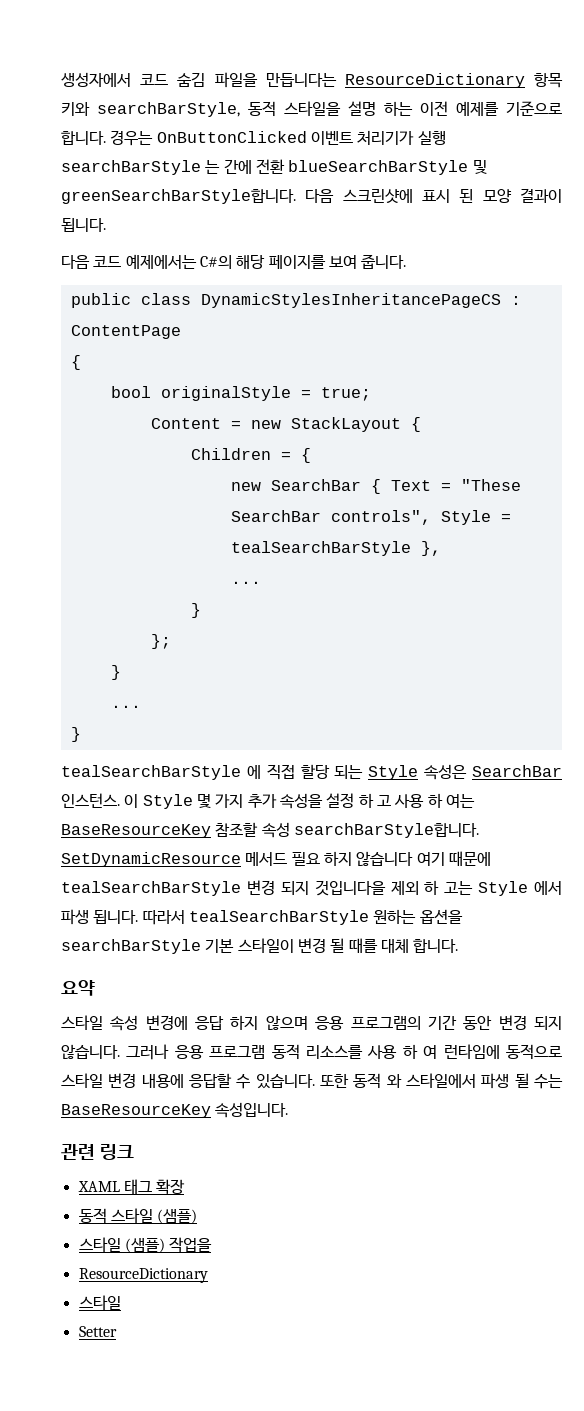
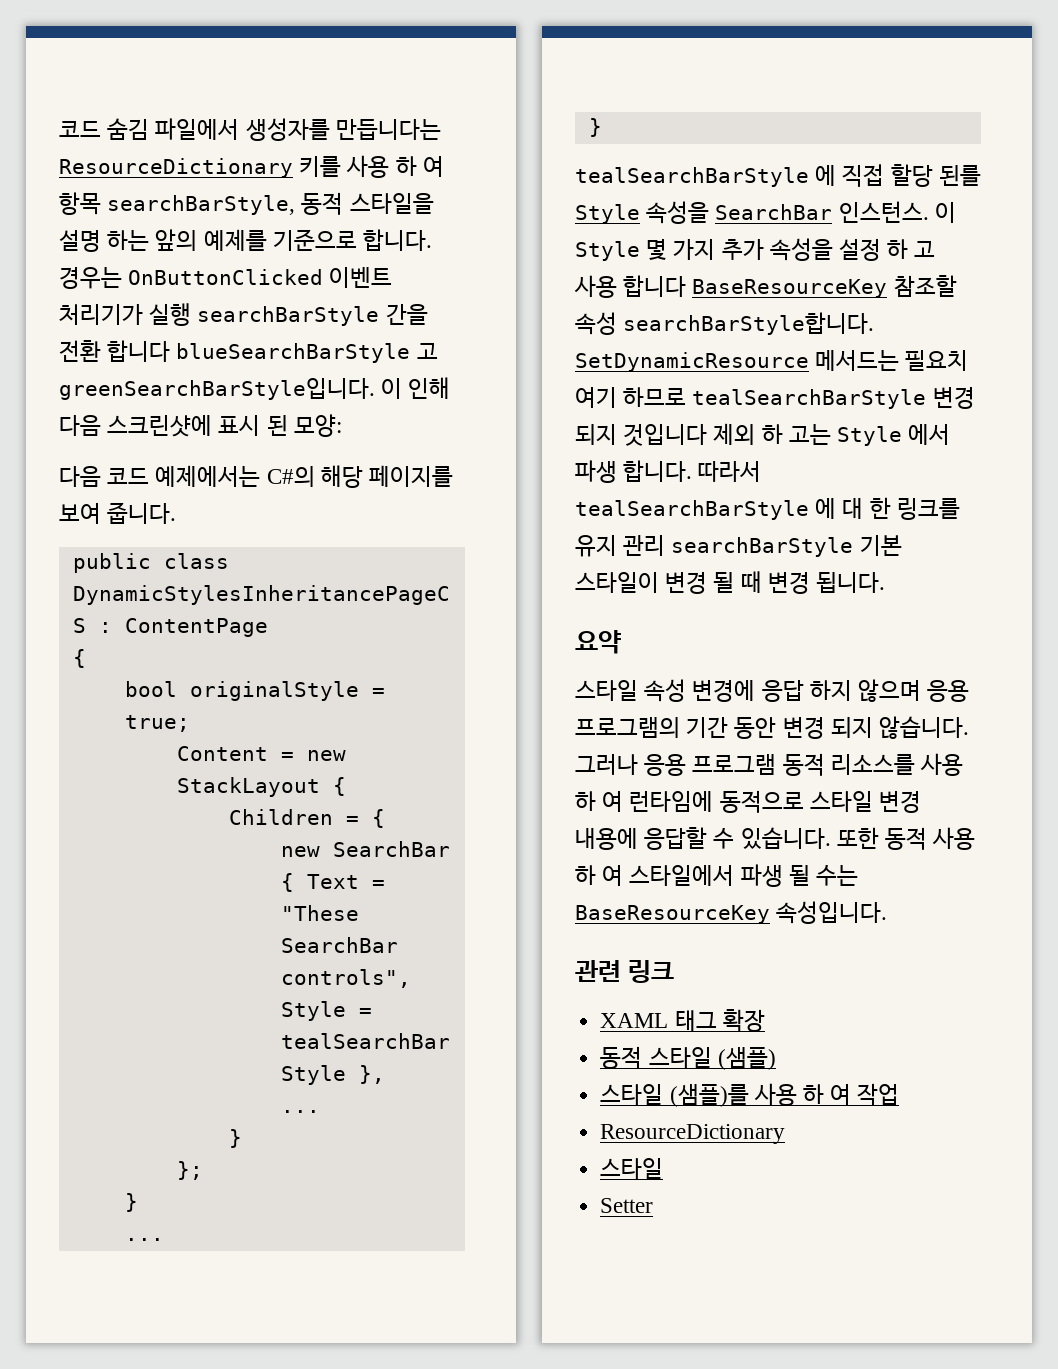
- 생성자에서 코드 숨김 파일을 만듭니다는 ResourceDictionary 항목 키와 searchBarStyle, 동적 스타일을 설명 하는 이전 예제를 기준으로 합니다.
+ 코드 숨김 파일에서 생성자를 만듭니다는 ResourceDictionary 키를 사용 하 여 항목 searchBarStyle, 동적 스타일을 설명 하는 앞의 예제를 기준으로 합니다.
- 경우는 OnButtonClicked 이벤트 처리기가 실행 searchBarStyle 는 간에 전환 blueSearchBarStyle 및 greenSearchBarStyle합니다. 다음 스크린샷에 표시 된 모양 결과이 됩니다.
+ 경우는 OnButtonClicked 이벤트 처리기가 실행 searchBarStyle 간을 전환 합니다 blueSearchBarStyle 고 greenSearchBarStyle입니다. 이 인해 다음 스크린샷에 표시 된 모양:
- tealSearchBarStyle 에 직접 할당 되는 Style 속성은 SearchBar 인스턴스.
+ tealSearchBarStyle 에 직접 할당 된를 Style 속성을 SearchBar 인스턴스.
- 이 Style 몇 가지 추가 속성을 설정 하 고 사용 하 여는 BaseResourceKey 참조할 속성 searchBarStyle합니다.
+ 이 Style 몇 가지 추가 속성을 설정 하 고 사용 합니다 BaseResourceKey 참조할 속성 searchBarStyle합니다.
- SetDynamicResource 메서드 필요 하지 않습니다 여기 때문에 tealSearchBarStyle 변경 되지 것입니다을 제외 하 고는 Style 에서 파생 됩니다.
+ SetDynamicResource 메서드는 필요치 여기 하므로 tealSearchBarStyle 변경 되지 것입니다 제외 하 고는 Style 에서 파생 합니다.
- 따라서 tealSearchBarStyle 원하는 옵션을 searchBarStyle 기본 스타일이 변경 될 때를 대체 합니다.
+ 따라서 tealSearchBarStyle 에 대 한 링크를 유지 관리 searchBarStyle 기본 스타일이 변경 될 때 변경 됩니다.
- 또한 동적 와 스타일에서 파생 될 수는 BaseResourceKey 속성입니다.
+ 또한 동적 사용 하 여 스타일에서 파생 될 수는 BaseResourceKey 속성입니다.
- 스타일 (샘플) 작업을
+ 스타일 (샘플)를 사용 하 여 작업

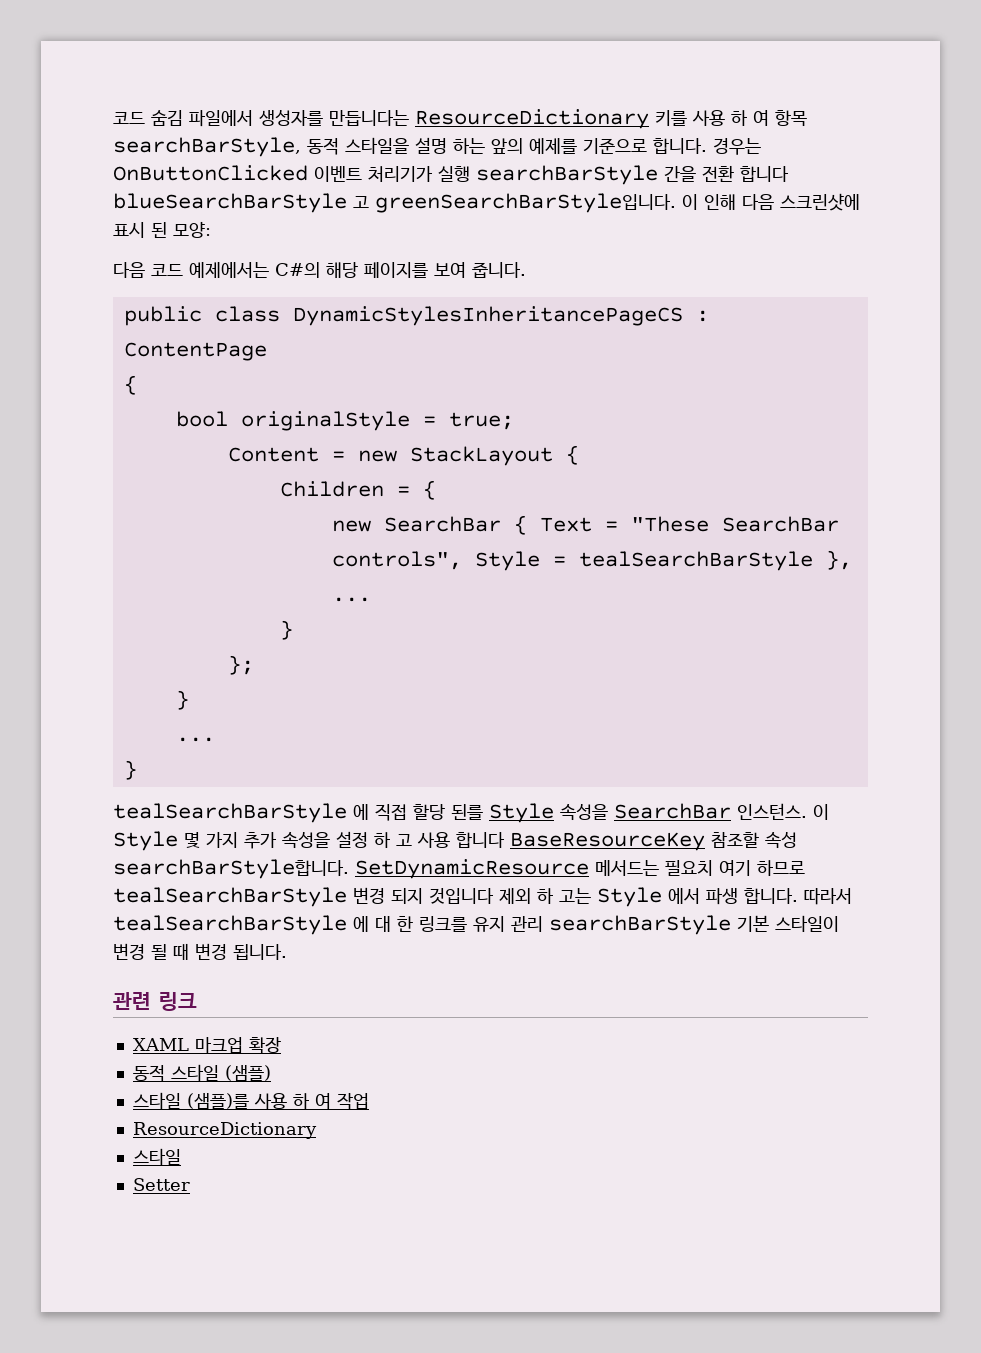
- 요약
- 스타일 속성 변경에 응답 하지 않으며 응용 프로그램의 기간 동안 변경 되지 않습니다. 그러나 응용 프로그램 동적 리소스를 사용 하 여 런타임에 동적으로 스타일 변경 내용에 응답할 수 있습니다. 또한 동적 사용 하 여 스타일에서 파생 될 수는 BaseResourceKey 속성입니다.
- XAML 태그 확장
+ XAML 마크업 확장

